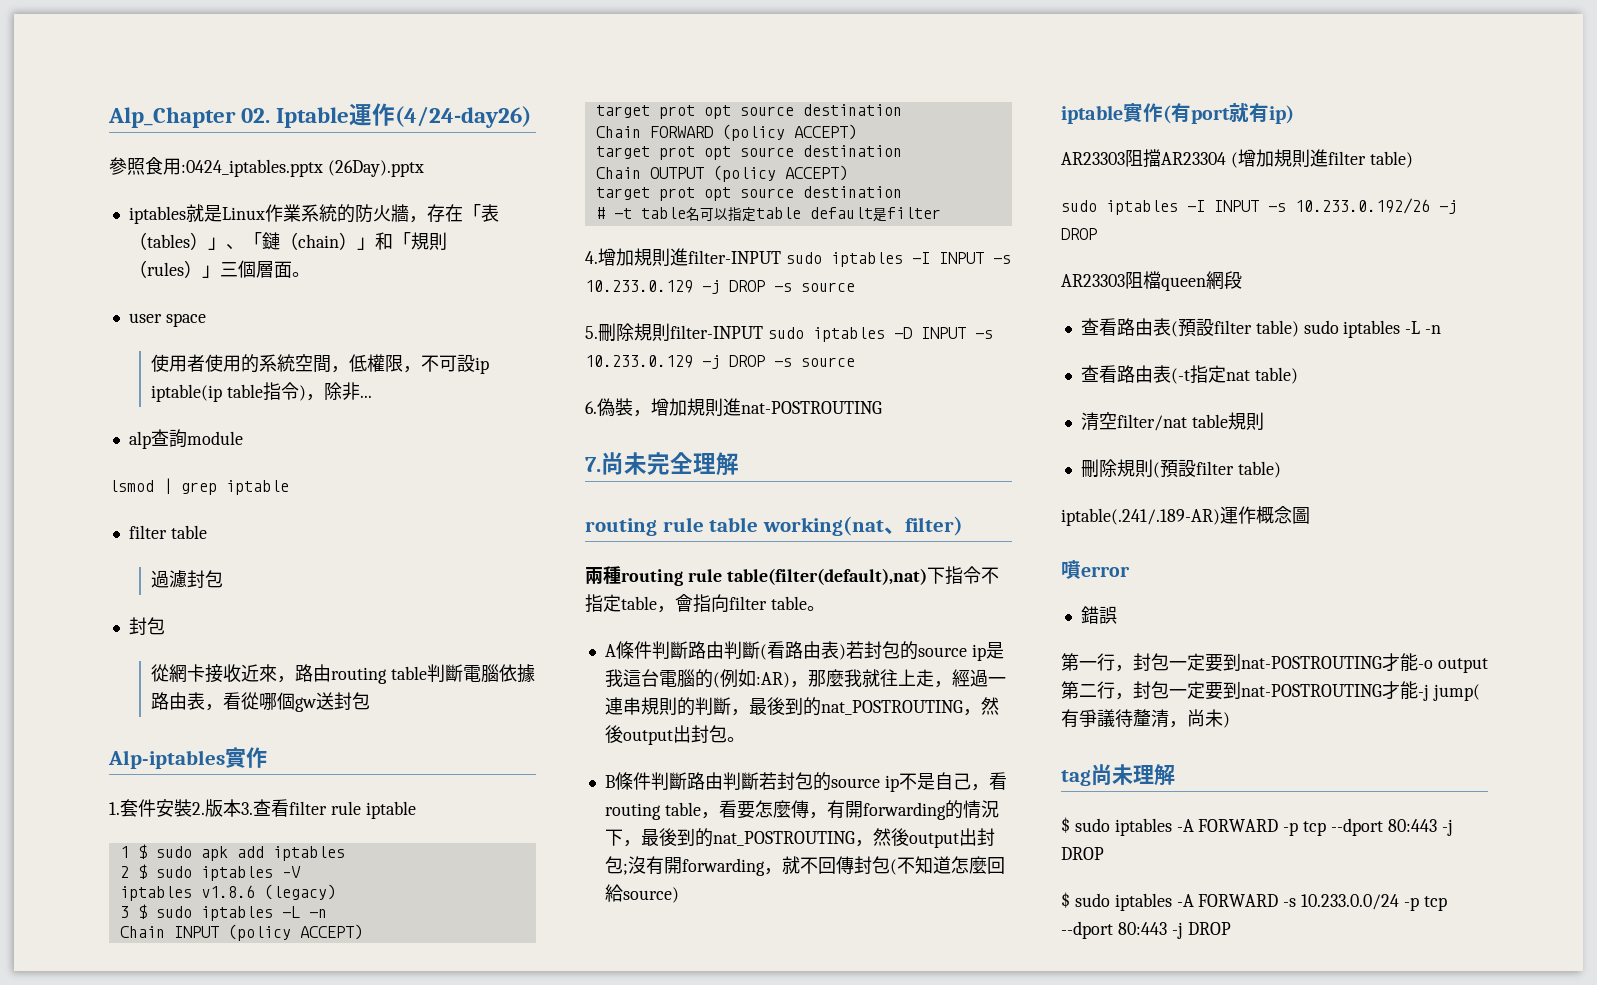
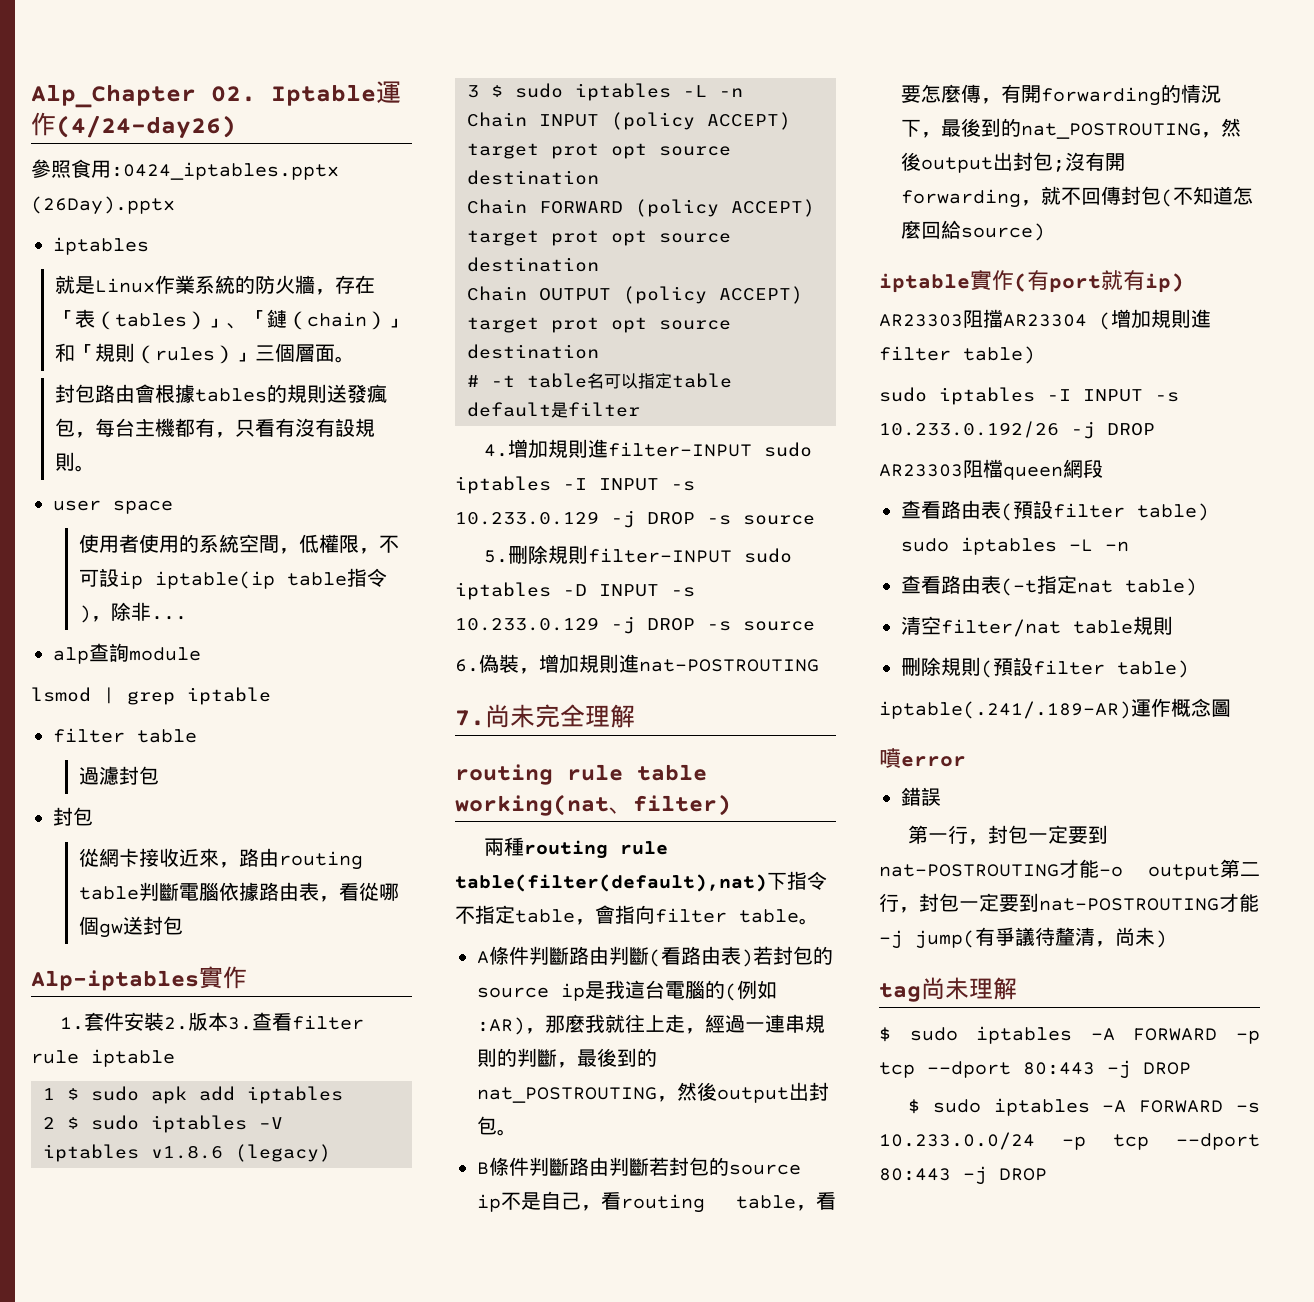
  參照食用:0424_iptables.pptx (26Day).pptx
- iptables就是Linux作業系統的防火牆，存在「表（tables）」、「鏈（chain）」和「規則（rules）」三個層面。
+ iptables
+ 就是Linux作業系統的防火牆，存在「表（tables）」、「鏈（chain）」和「規則（rules）」三個層面。
+ 封包路由會根據tables的規則送發瘋包，每台主機都有，只看有沒有設規則。

